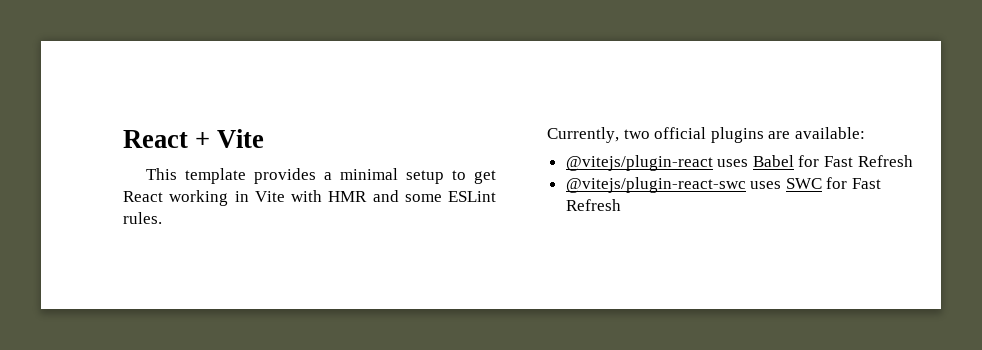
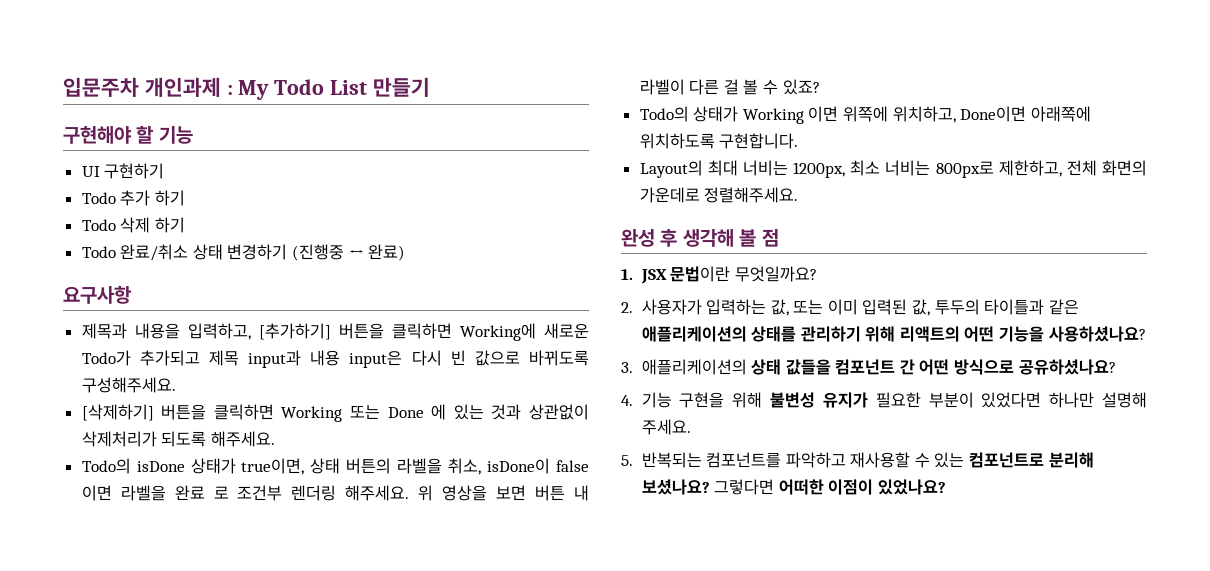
- React + Vite
- This template provides a minimal setup to get React working in Vite with HMR and some ESLint rules.
- Currently, two official plugins are available:
- @vitejs/plugin-react uses Babel for Fast Refresh
- @vitejs/plugin-react-swc uses SWC for Fast Refresh
+ 입문주차 개인과제 : My Todo List 만들기
+ 구현해야 할 기능
+ UI 구현하기
+ Todo 추가 하기
+ Todo 삭제 하기
+ Todo 완료/취소 상태 변경하기 (진행중 ↔ 완료)
+ 요구사항
+ 제목과 내용을 입력하고, [추가하기] 버튼을 클릭하면 Working에 새로운 Todo가 추가되고 제목 input과 내용 input은 다시 빈 값으로 바뀌도록 구성해주세요.
+ [삭제하기] 버튼을 클릭하면 Working 또는 Done 에 있는 것과 상관없이 삭제처리가 되도록 해주세요.
+ Todo의 isDone 상태가 true이면, 상태 버튼의 라벨을 취소, isDone이 false 이면 라벨을 완료 로 조건부 렌더링 해주세요. 위 영상을 보면 버튼 내 라벨이 다른 걸 볼 수 있죠?
+ Todo의 상태가 Working 이면 위쪽에 위치하고, Done이면 아래쪽에 위치하도록 구현합니다.
+ Layout의 최대 너비는 1200px, 최소 너비는 800px로 제한하고, 전체 화면의 가운데로 정렬해주세요.
+ 완성 후 생각해 볼 점
+ 1. JSX 문법이란 무엇일까요?
+ 2. 사용자가 입력하는 값, 또는 이미 입력된 값, 투두의 타이틀과 같은 애플리케이션의 상태를 관리하기 위해 리액트의 어떤 기능을 사용하셨나요?
+ 3. 애플리케이션의 상태 값들을 컴포넌트 간 어떤 방식으로 공유하셨나요?
+ 4. 기능 구현을 위해 불변성 유지가 필요한 부분이 있었다면 하나만 설명해 주세요.
+ 5. 반복되는 컴포넌트를 파악하고 재사용할 수 있는 컴포넌트로 분리해 보셨나요? 그렇다면 어떠한 이점이 있었나요?

